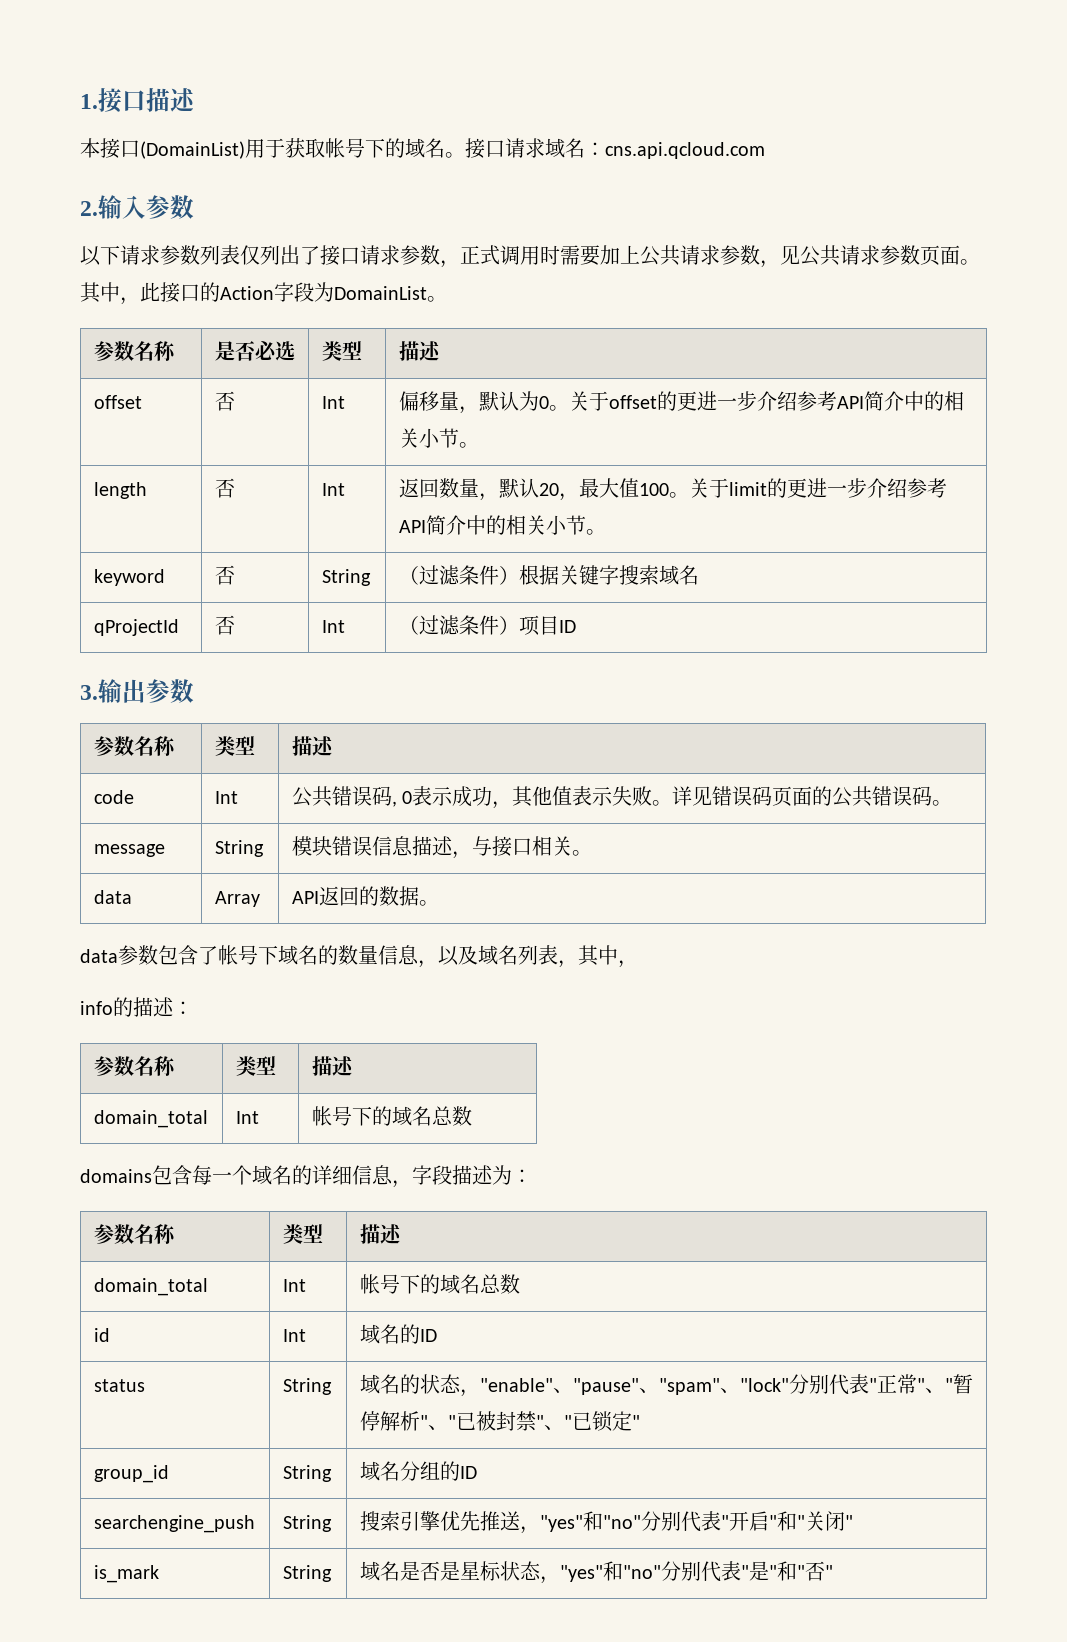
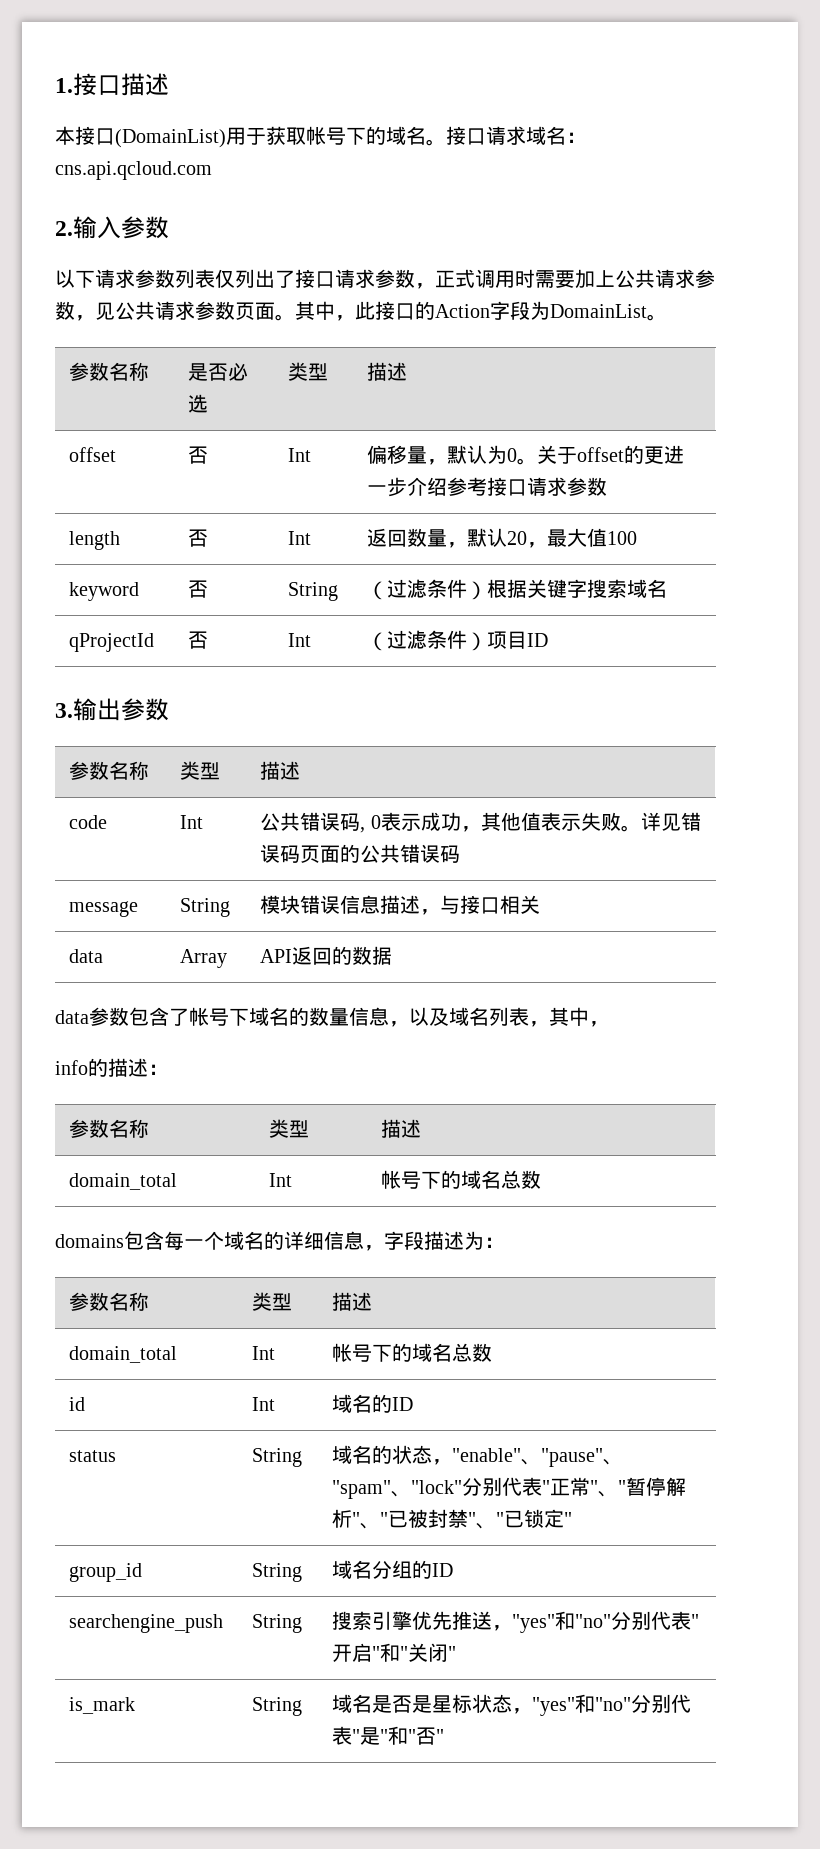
- offset | 否 | Int | 偏移量，默认为0。关于offset的更进一步介绍参考API简介中的相关小节。
+ offset | 否 | Int | 偏移量，默认为0。关于offset的更进一步介绍参考接口请求参数
- length | 否 | Int | 返回数量，默认20，最大值100。关于limit的更进一步介绍参考API简介中的相关小节。
+ length | 否 | Int | 返回数量，默认20，最大值100
- code | Int | 公共错误码, 0表示成功，其他值表示失败。详见错误码页面的公共错误码。
+ code | Int | 公共错误码, 0表示成功，其他值表示失败。详见错误码页面的公共错误码
- message | String | 模块错误信息描述，与接口相关。
+ message | String | 模块错误信息描述，与接口相关
- data | Array | API返回的数据。
+ data | Array | API返回的数据

